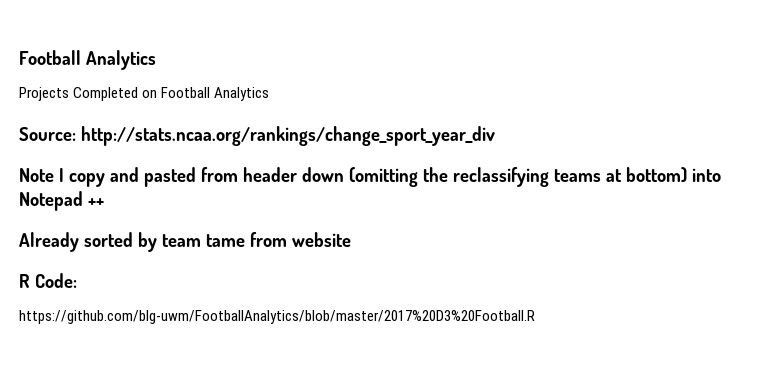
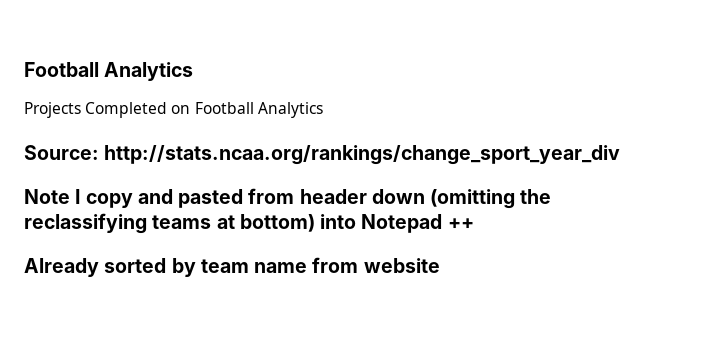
- Already sorted by team tame from website
+ Already sorted by team name from website
- R Code:
- https://github.com/blg-uwm/FootballAnalytics/blob/master/2017%20D3%20Football.R

